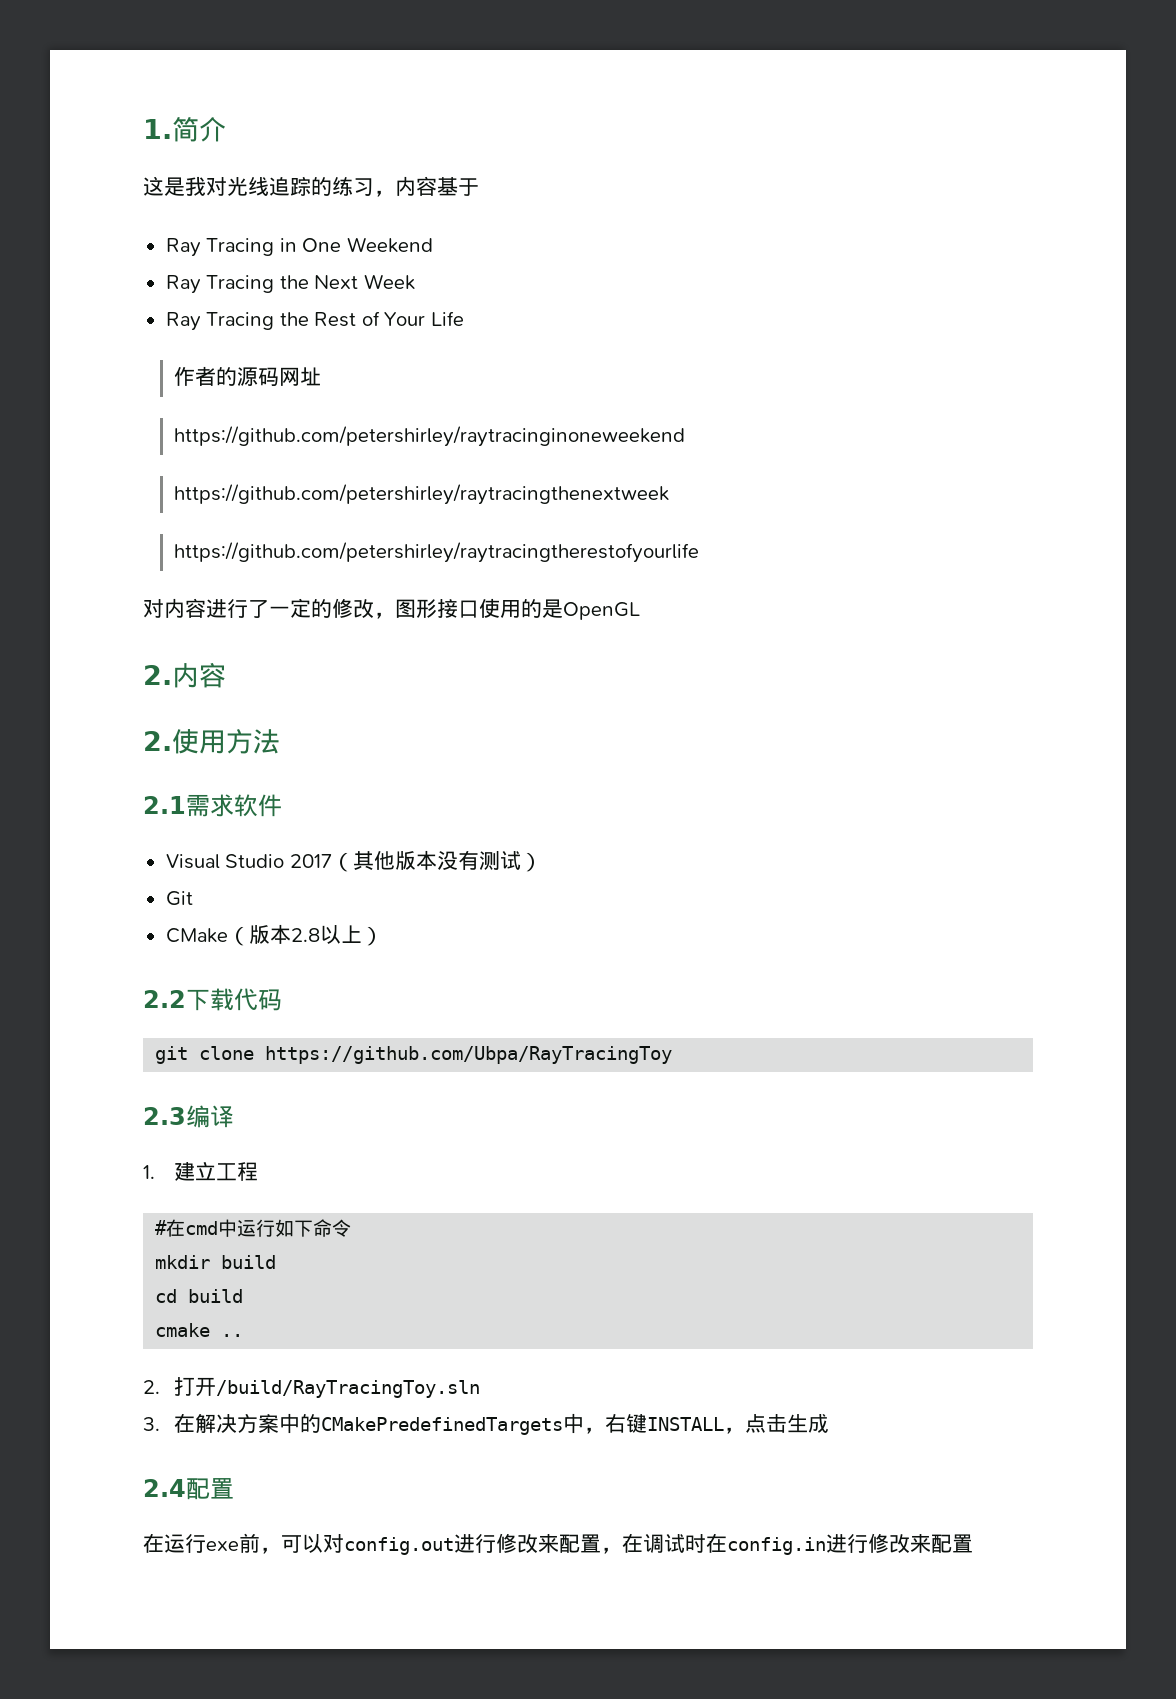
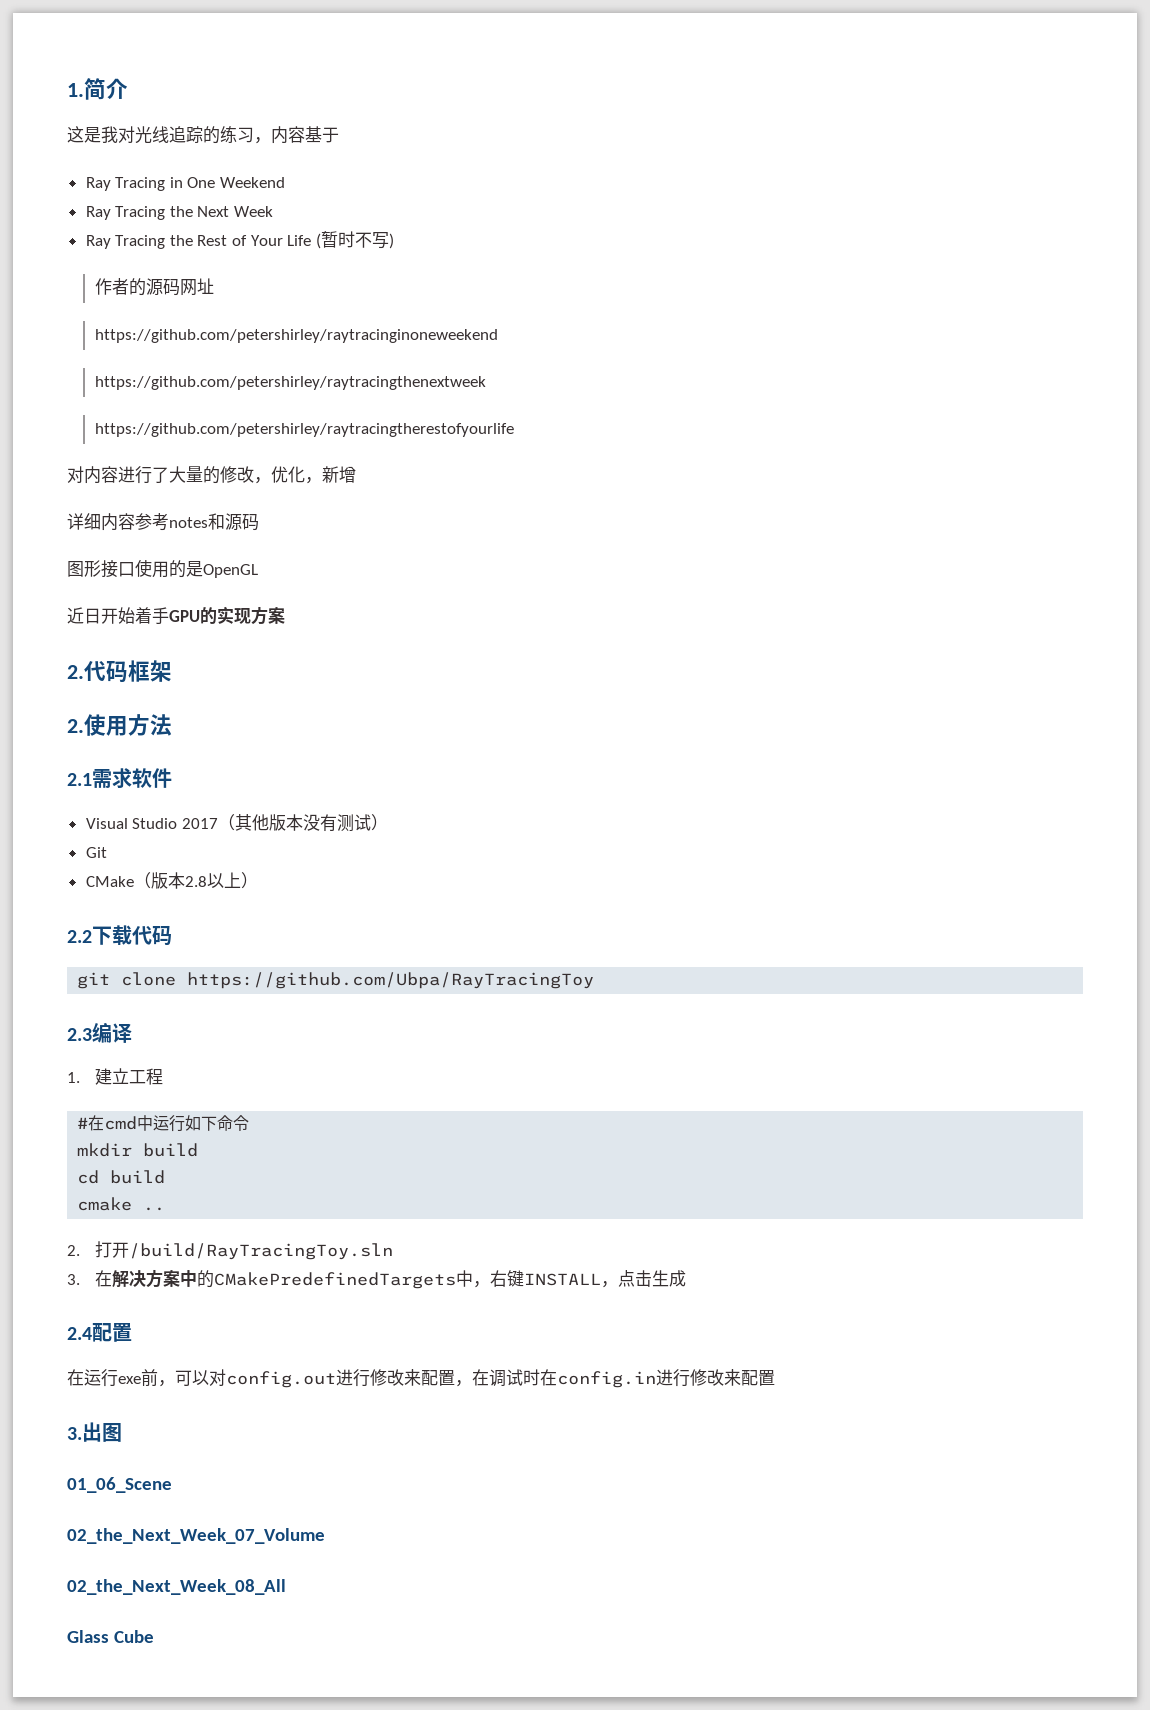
- Ray Tracing the Rest of Your Life
+ Ray Tracing the Rest of Your Life (暂时不写)
- 对内容进行了一定的修改，图形接口使用的是OpenGL
+ 对内容进行了大量的修改，优化，新增
+ 详细内容参考notes和源码
+ 图形接口使用的是OpenGL
- 2.内容
+ 近日开始着手GPU的实现方案
+ 2.代码框架
+ 3.出图
+ 01_06_Scene
+ 02_the_Next_Week_07_Volume
+ 02_the_Next_Week_08_All
+ Glass Cube

